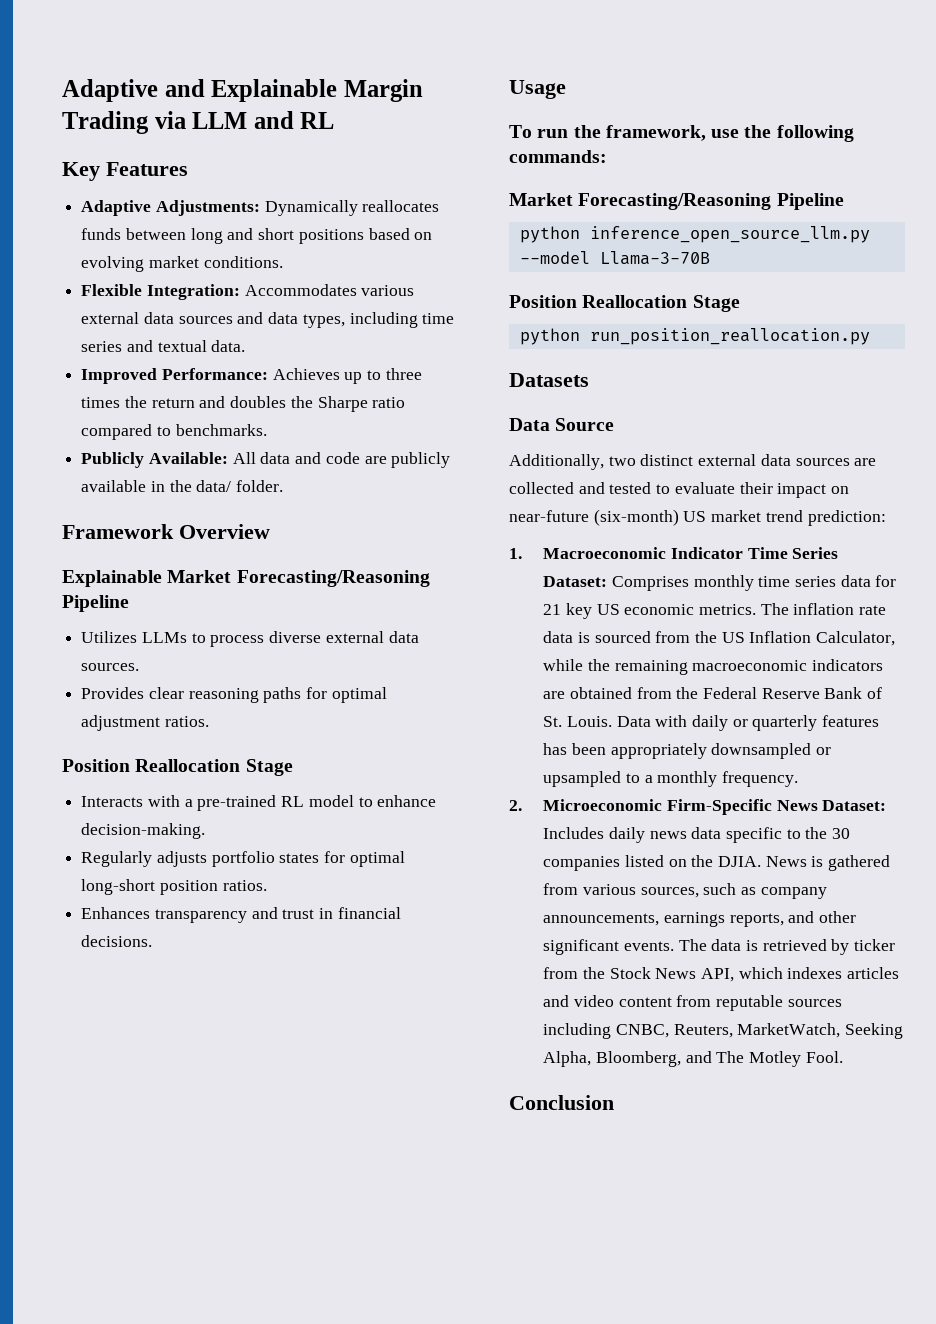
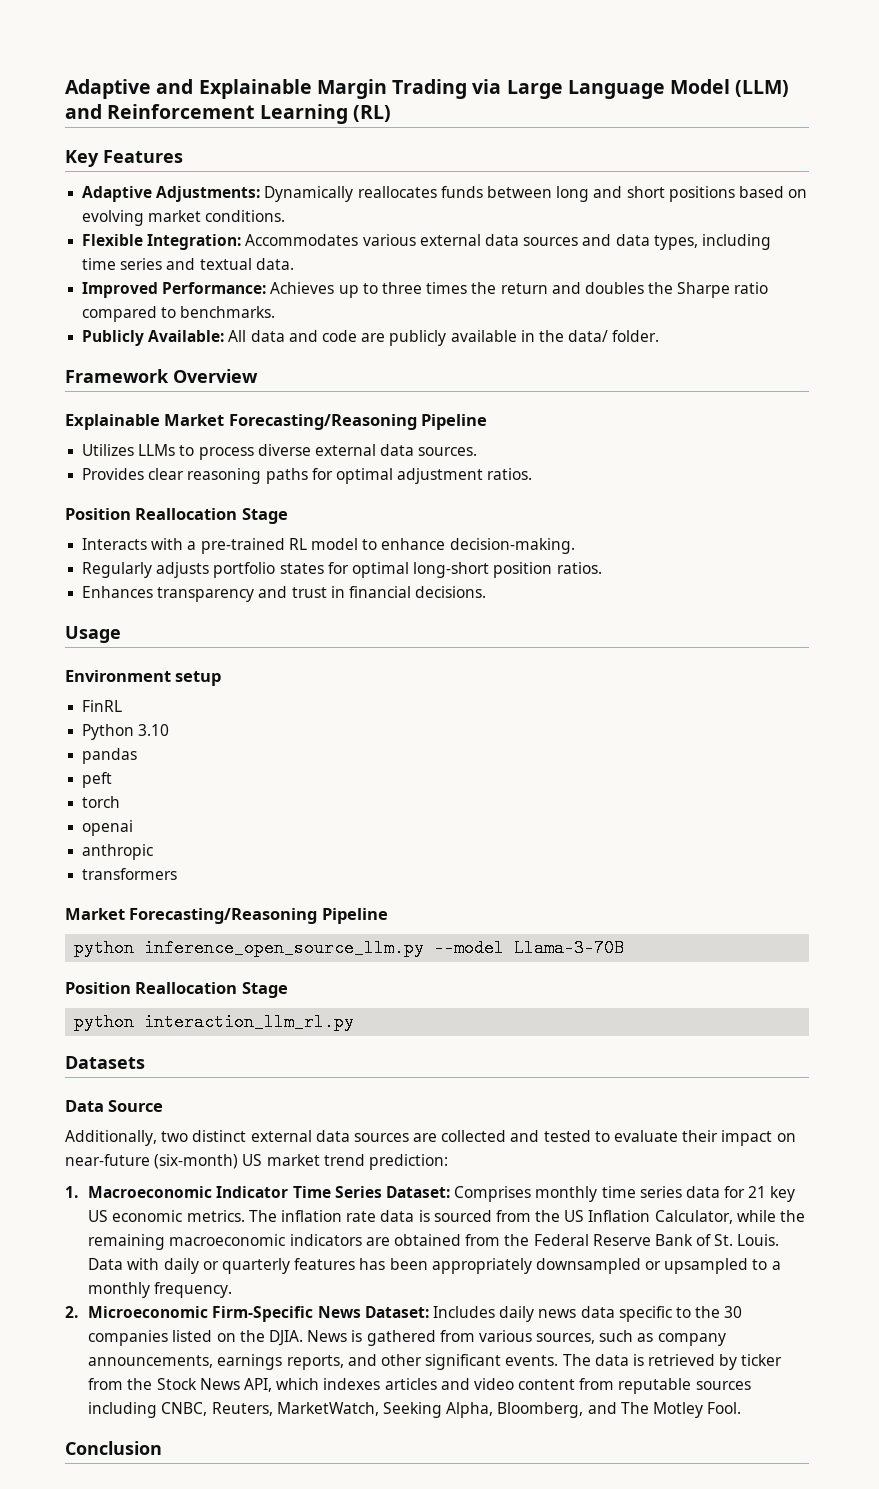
- Adaptive and Explainable Margin Trading via LLM and RL
+ Adaptive and Explainable Margin Trading via Large Language Model (LLM) and Reinforcement Learning (RL)
- To run the framework, use the following commands:
+ Environment setup
+ FinRL
+ Python 3.10
+ pandas
+ peft
+ torch
+ openai
+ anthropic
+ transformers
- python run_position_reallocation.py
+ python interaction_llm_rl.py

